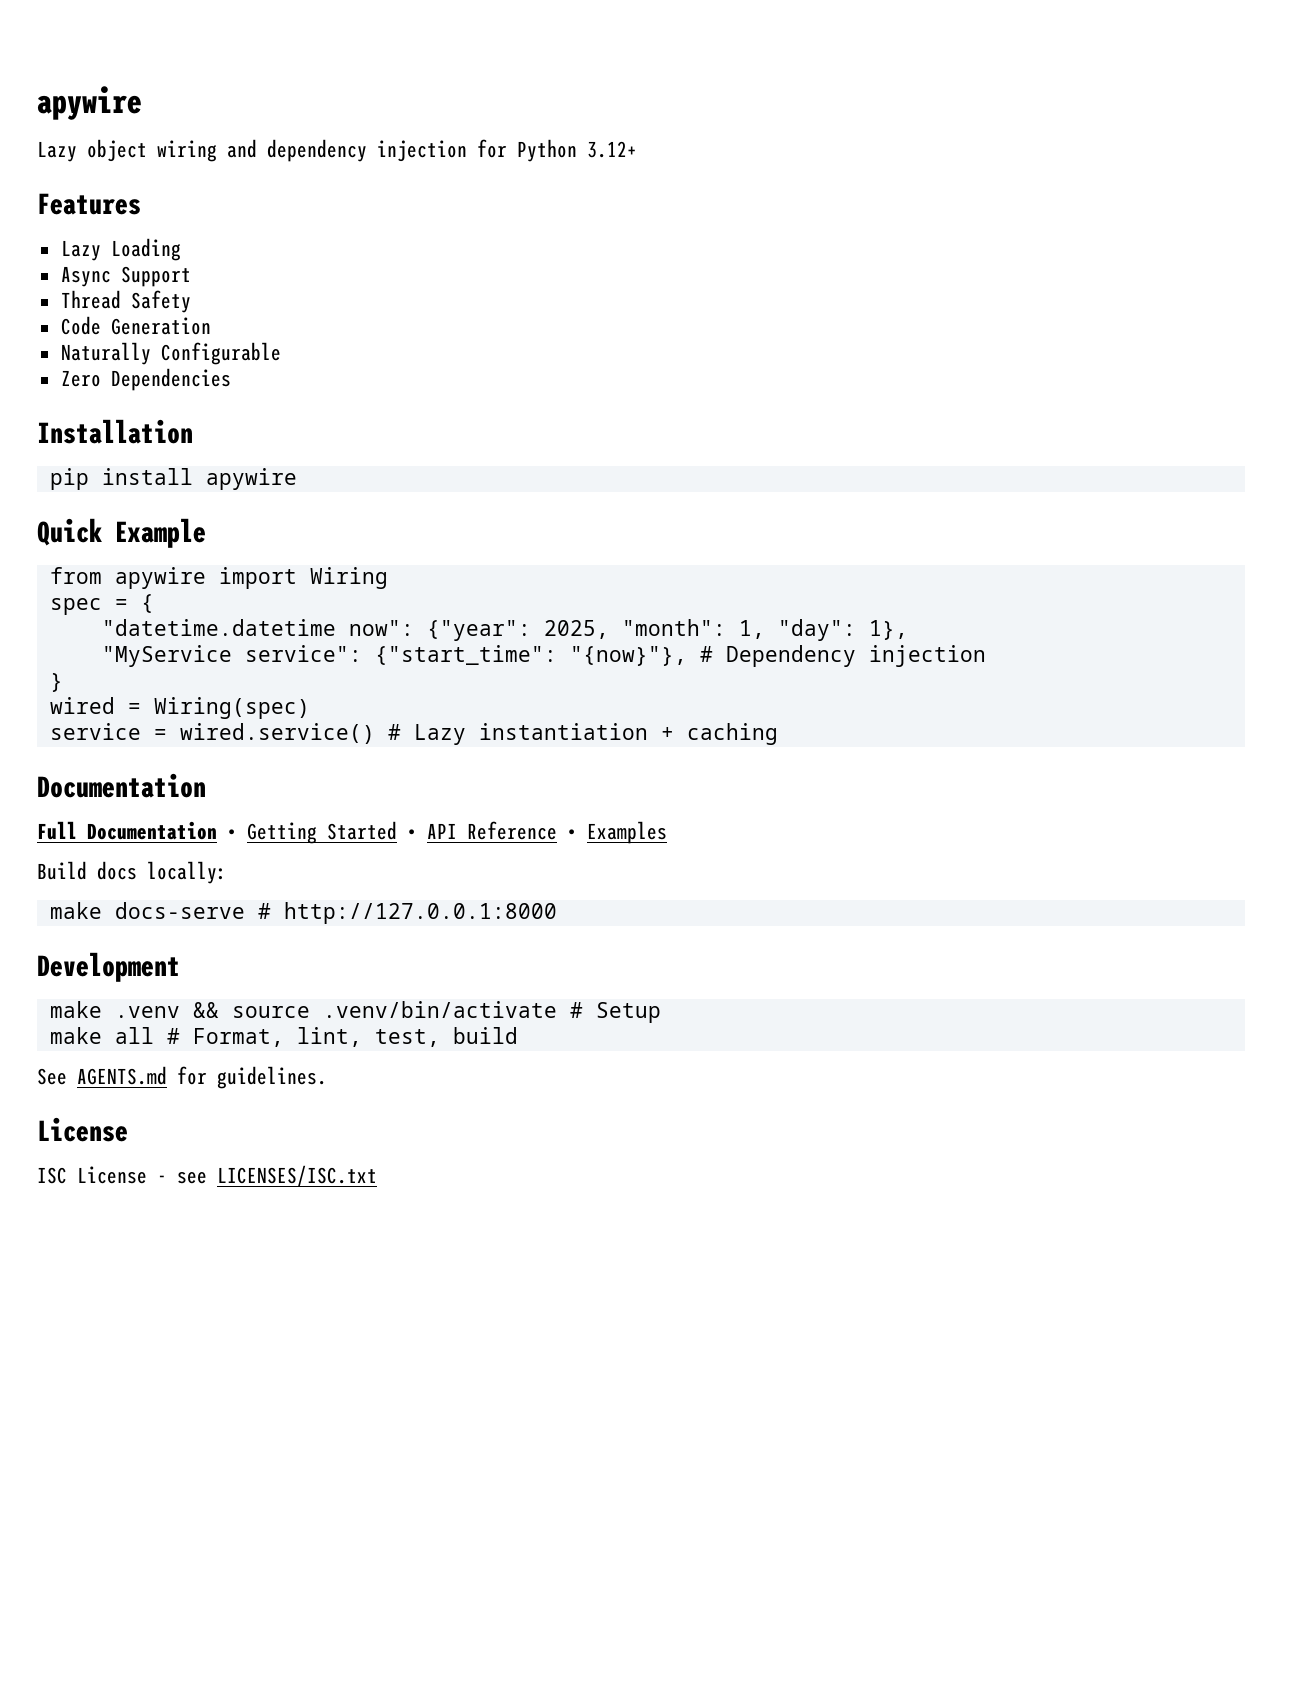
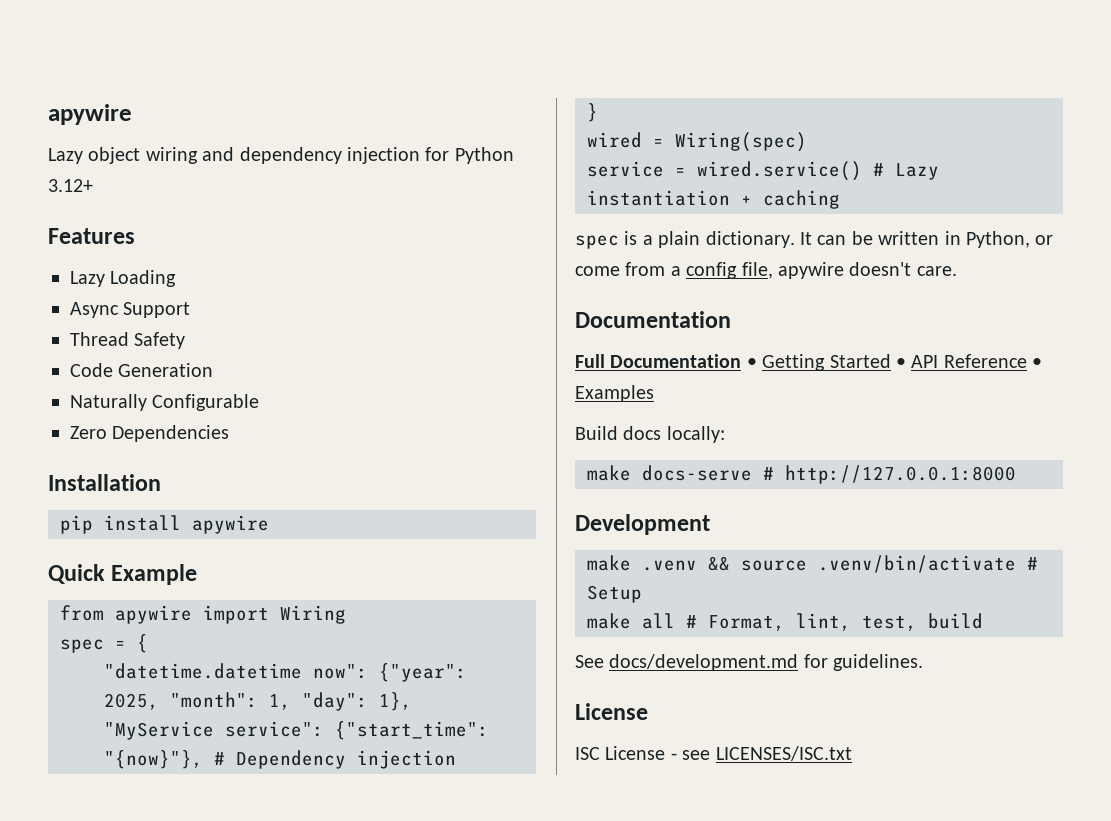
+ spec is a plain dictionary. It can be written in Python, or come from a config file, apywire doesn't care.
- See AGENTS.md for guidelines.
+ See docs/development.md for guidelines.

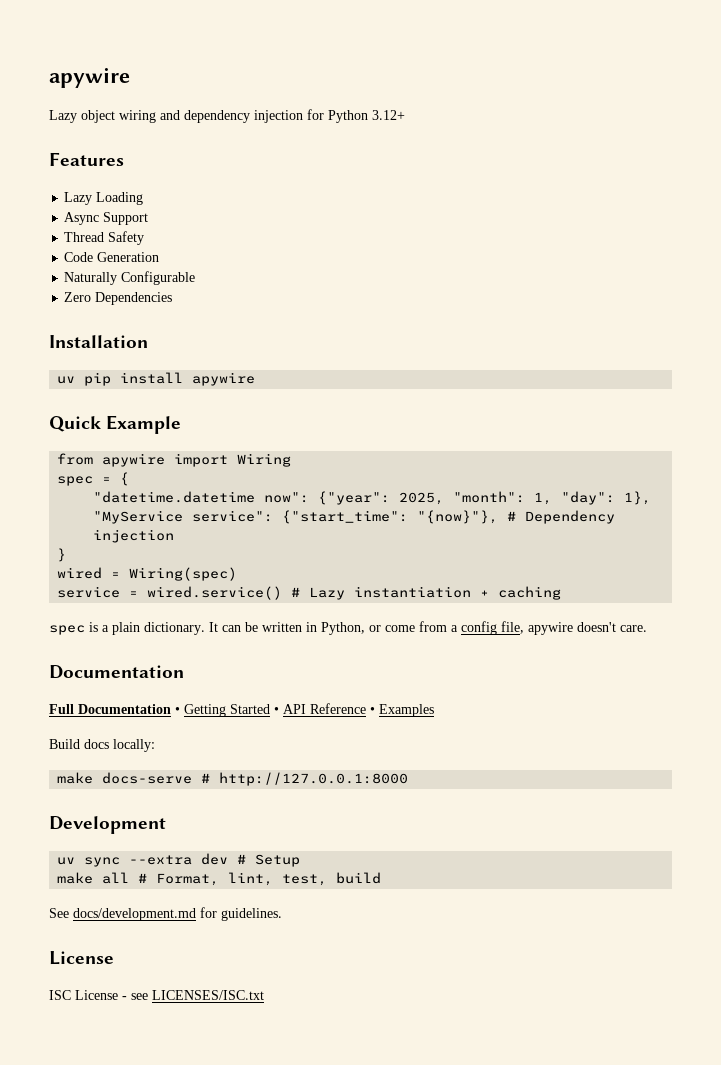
- pip install apywire
+ uv pip install apywire
- make .venv && source .venv/bin/activate # Setup
+ uv sync --extra dev # Setup

